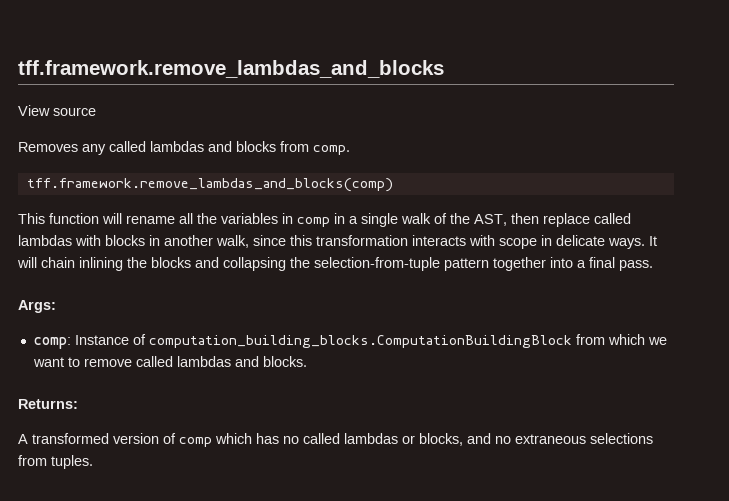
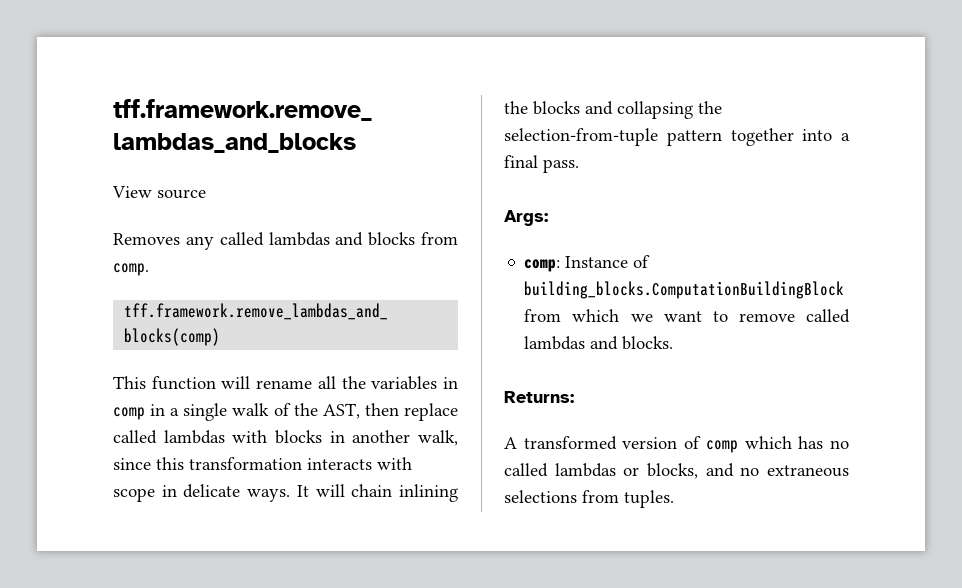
- comp: Instance of computation_building_blocks.ComputationBuildingBlock from which we want to remove called lambdas and blocks.
+ comp: Instance of building_blocks.ComputationBuildingBlock from which we want to remove called lambdas and blocks.

